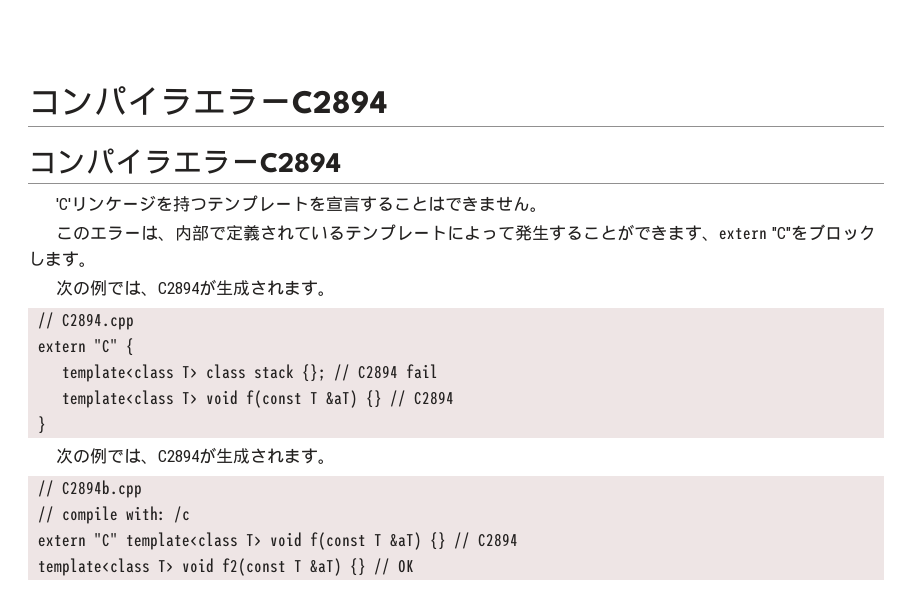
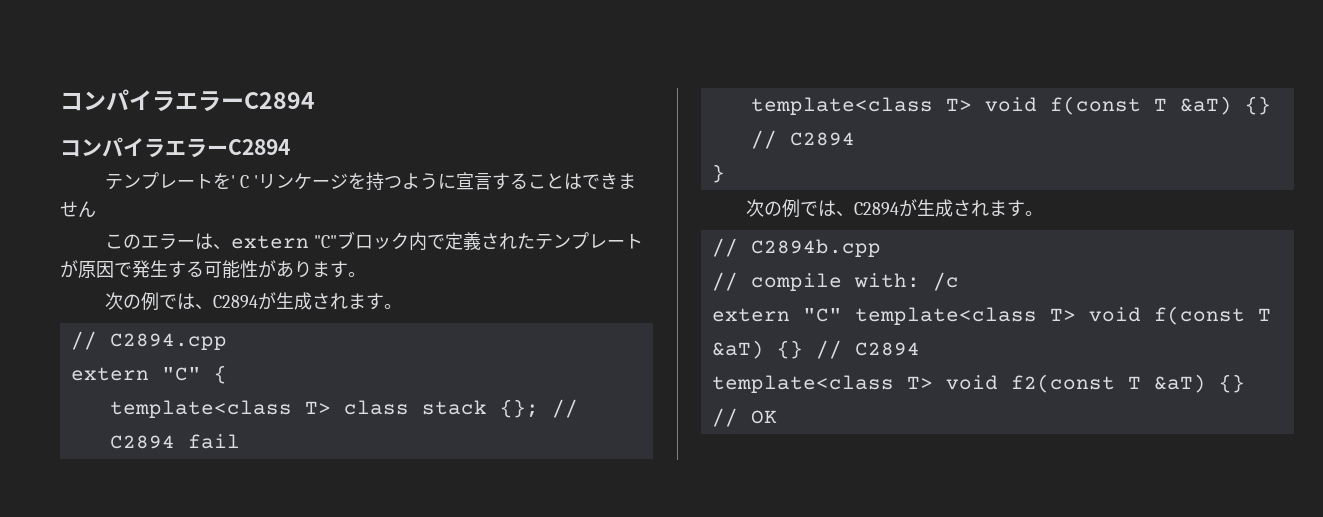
- 'C'リンケージを持つテンプレートを宣言することはできません。
+ テンプレートを' C 'リンケージを持つように宣言することはできません
- このエラーは、内部で定義されているテンプレートによって発生することができます、extern "C"をブロックします。
+ このエラーは、extern "C"ブロック内で定義されたテンプレートが原因で発生する可能性があります。

